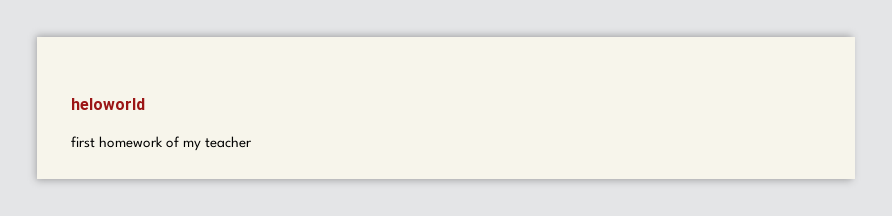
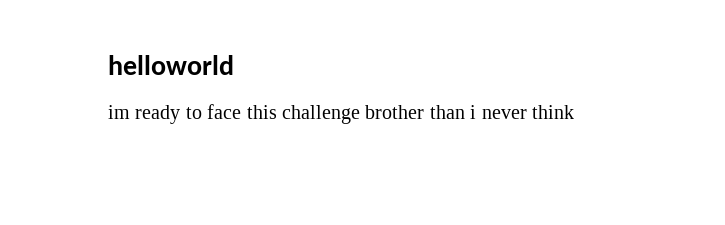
- heloworld
- first homework of my teacher
+ helloworld
+ im ready to face this challenge brother than i never think

